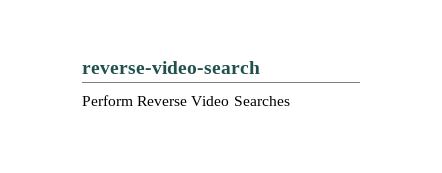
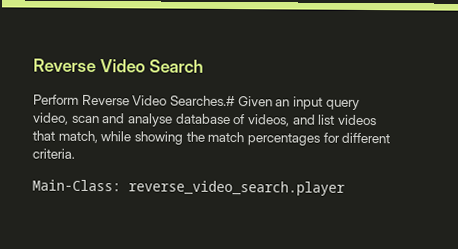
- reverse-video-search
+ Reverse Video Search
- Perform Reverse Video Searches
+ Perform Reverse Video Searches.# Given an input query video, scan and analyse database of videos, and list videos that match, while showing the match percentages for different criteria.
+ Main-Class: reverse_video_search.player

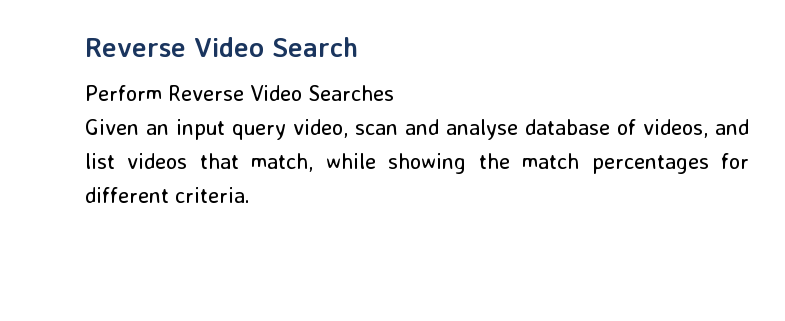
- Perform Reverse Video Searches.# Given an input query video, scan and analyse database of videos, and list videos that match, while showing the match percentages for different criteria.
+ Perform Reverse Video Searches
+ Given an input query video, scan and analyse database of videos, and list videos that match, while showing the match percentages for different criteria.
- Main-Class: reverse_video_search.player

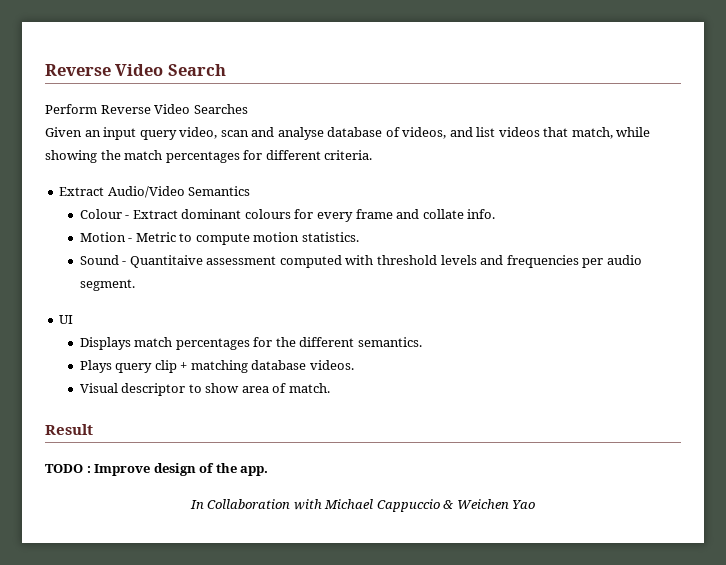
+ Extract Audio/Video Semantics
+ Colour - Extract dominant colours for every frame and collate info.
+ Motion - Metric to compute motion statistics.
+ Sound - Quantitaive assessment computed with threshold levels and frequencies per audio segment.
+ UI
+ Displays match percentages for the different semantics.
+ Plays query clip + matching database videos.
+ Visual descriptor to show area of match.
+ Result
+ TODO : Improve design of the app.
+ In Collaboration with Michael Cappuccio & Weichen Yao

